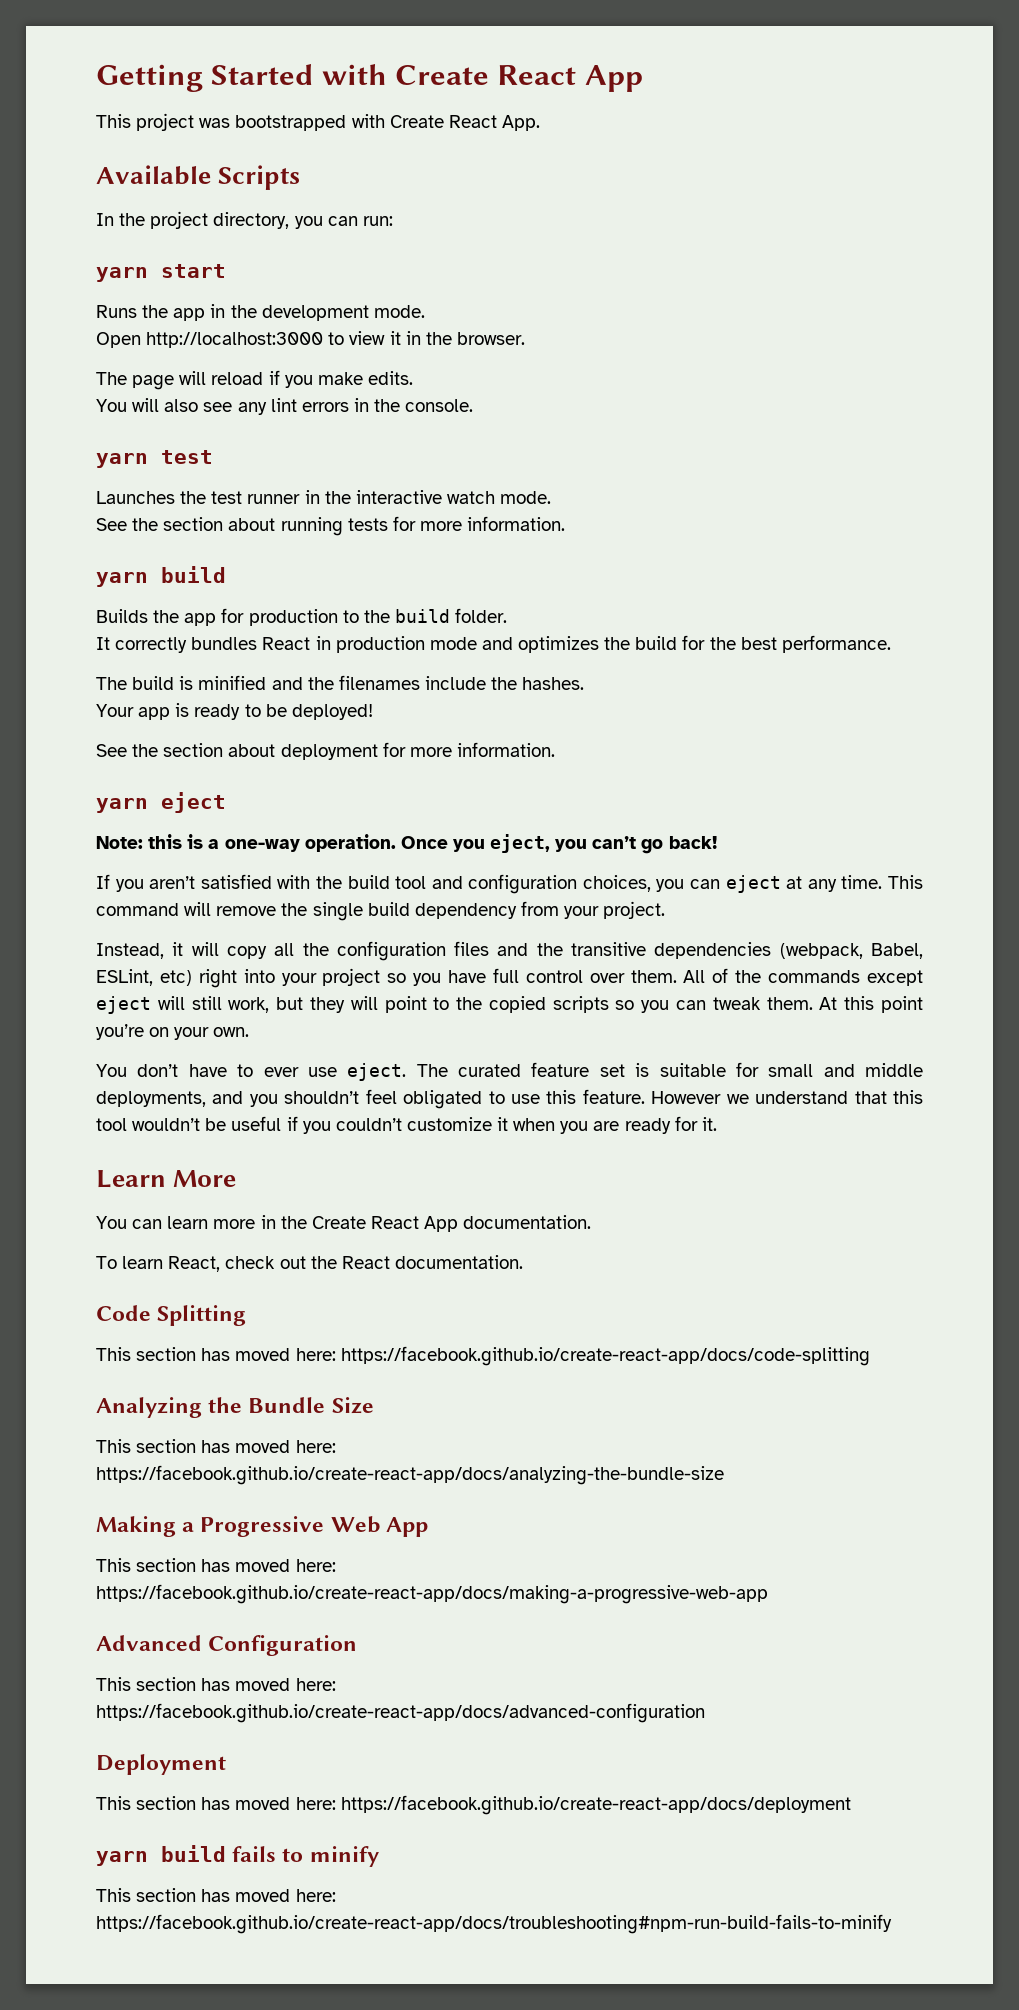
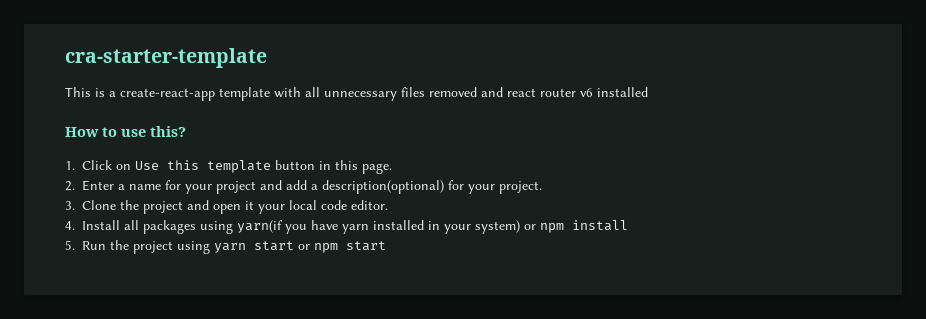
- Getting Started with Create React App
- This project was bootstrapped with Create React App.
- Available Scripts
- In the project directory, you can run:
- yarn start
- Runs the app in the development mode.
- Open http://localhost:3000 to view it in the browser.
- The page will reload if you make edits.
- You will also see any lint errors in the console.
- yarn test
- Launches the test runner in the interactive watch mode.
- See the section about running tests for more information.
- yarn build
- Builds the app for production to the build folder.
- It correctly bundles React in production mode and optimizes the build for the best performance.
- The build is minified and the filenames include the hashes.
- Your app is ready to be deployed!
- See the section about deployment for more information.
- yarn eject
- Note: this is a one-way operation. Once you eject, you can’t go back!
- If you aren’t satisfied with the build tool and configuration choices, you can eject at any time. This command will remove the single build dependency from your project.
- Instead, it will copy all the configuration files and the transitive dependencies (webpack, Babel, ESLint, etc) right into your project so you have full control over them. All of the commands except eject will still work, but they will point to the copied scripts so you can tweak them. At this point you’re on your own.
- You don’t have to ever use eject. The curated feature set is suitable for small and middle deployments, and you shouldn’t feel obligated to use this feature. However we understand that this tool wouldn’t be useful if you couldn’t customize it when you are ready for it.
- Learn More
- You can learn more in the Create React App documentation.
- To learn React, check out the React documentation.
- Code Splitting
- This section has moved here: https://facebook.github.io/create-react-app/docs/code-splitting
- Analyzing the Bundle Size
- This section has moved here: https://facebook.github.io/create-react-app/docs/analyzing-the-bundle-size
- Making a Progressive Web App
- This section has moved here: https://facebook.github.io/create-react-app/docs/making-a-progressive-web-app
- Advanced Configuration
- This section has moved here: https://facebook.github.io/create-react-app/docs/advanced-configuration
- Deployment
- This section has moved here: https://facebook.github.io/create-react-app/docs/deployment
- yarn build fails to minify
- This section has moved here: https://facebook.github.io/create-react-app/docs/troubleshooting#npm-run-build-fails-to-minify
+ cra-starter-template
+ This is a create-react-app template with all unnecessary files removed and react router v6 installed
+ How to use this?
+ 1. Click on Use this template button in this page.
+ 2. Enter a name for your project and add a description(optional) for your project.
+ 3. Clone the project and open it your local code editor.
+ 4. Install all packages using yarn(if you have yarn installed in your system) or npm install
+ 5. Run the project using yarn start or npm start

